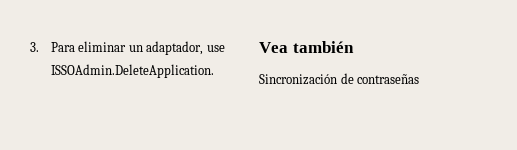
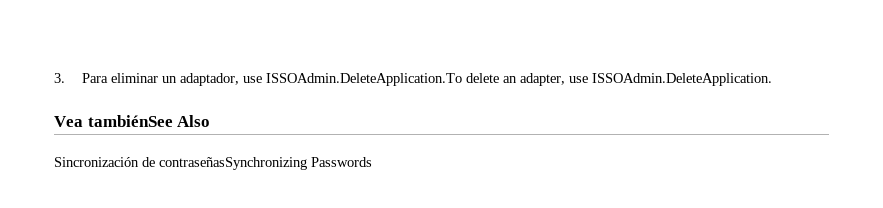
- 3. Para eliminar un adaptador, use ISSOAdmin.DeleteApplication.
+ 3. Para eliminar un adaptador, use ISSOAdmin.DeleteApplication.To delete an adapter, use ISSOAdmin.DeleteApplication.
- Vea también
+ Vea tambiénSee Also
- Sincronización de contraseñas
+ Sincronización de contraseñasSynchronizing Passwords

